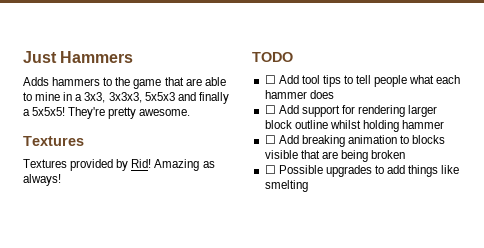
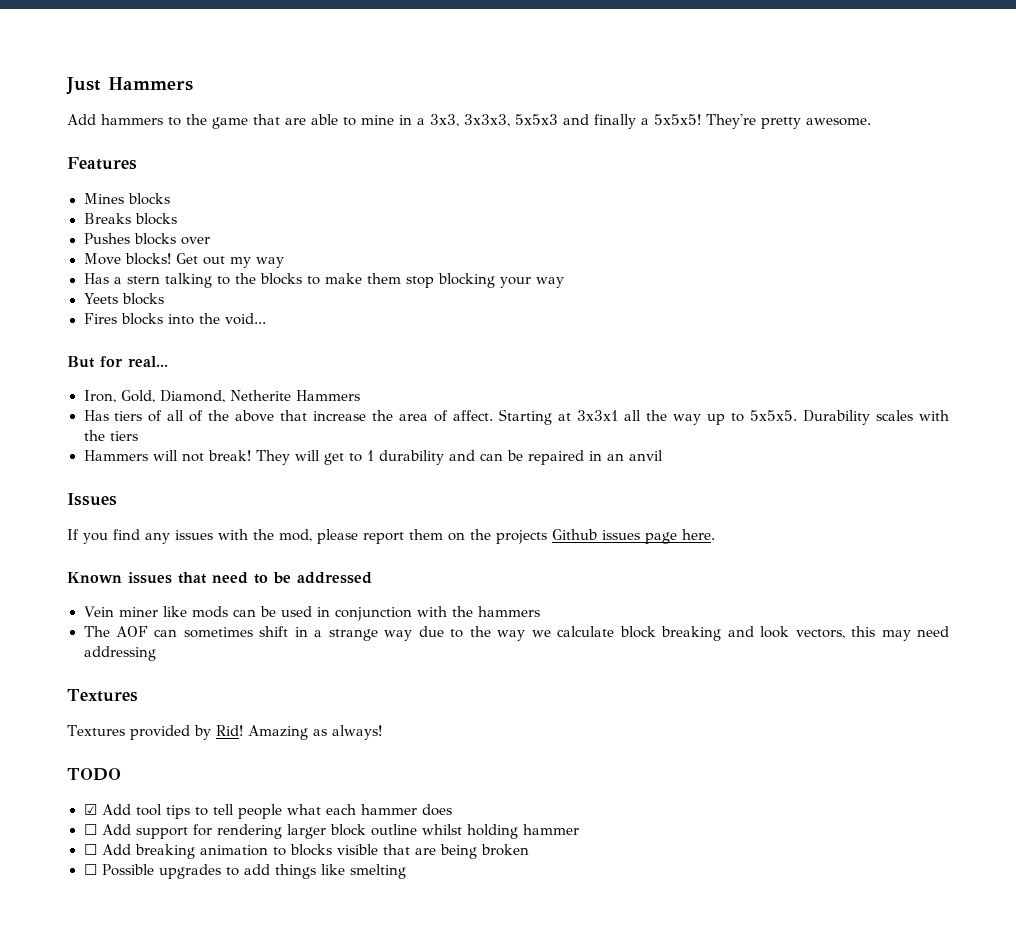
- Adds hammers to the game that are able to mine in a 3x3, 3x3x3, 5x5x3 and finally a 5x5x5!
+ Add hammers to the game that are able to mine in a 3x3, 3x3x3, 5x5x3 and finally a 5x5x5!
+ Features
+ Mines blocks
+ Breaks blocks
+ Pushes blocks over
+ Move blocks! Get out my way
+ Has a stern talking to the blocks to make them stop blocking your way
+ Yeets blocks
+ Fires blocks into the void...
+ But for real...
+ Iron, Gold, Diamond, Netherite Hammers
+ Has tiers of all of the above that increase the area of affect. Starting at 3x3x1 all the way up to 5x5x5. Durability scales with the tiers
+ Hammers will not break! They will get to 1 durability and can be repaired in an anvil
+ Issues
+ If you find any issues with the mod, please report them on the projects Github issues page here.
+ Known issues that need to be addressed
+ Vein miner like mods can be used in conjunction with the hammers
+ The AOF can sometimes shift in a strange way due to the way we calculate block breaking and look vectors, this may need addressing
- ☐ Add tool tips to tell people what each hammer does
+ ☑ Add tool tips to tell people what each hammer does

